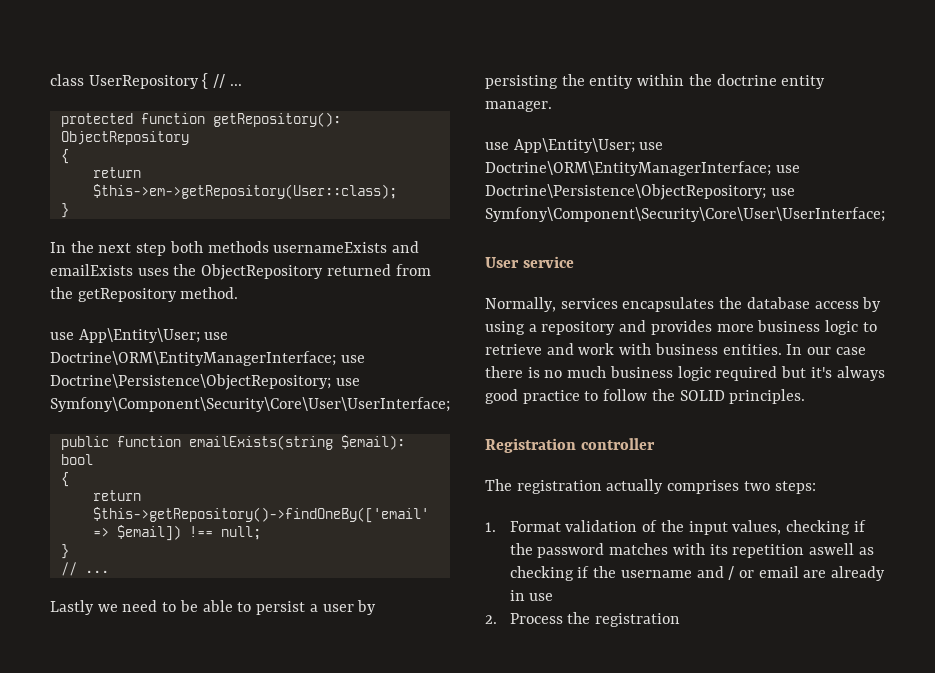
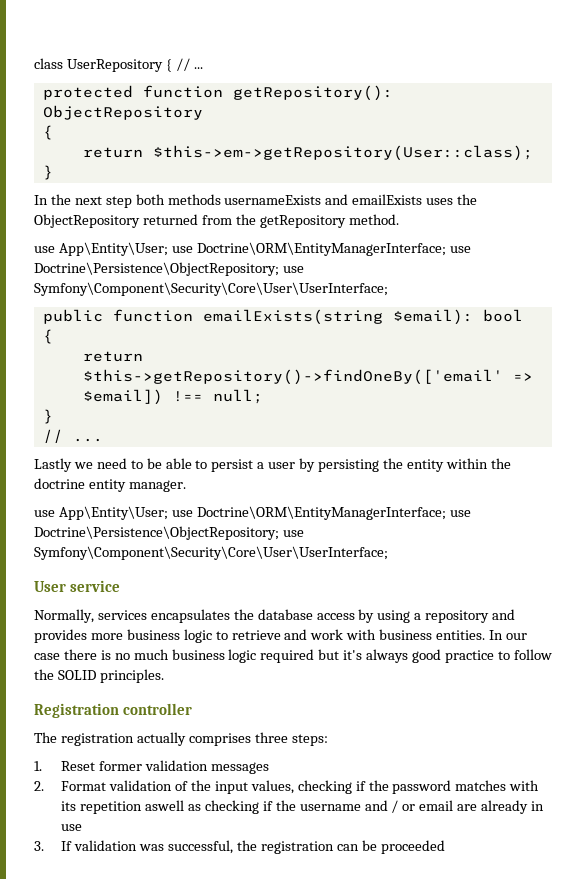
- The registration actually comprises two steps:
+ The registration actually comprises three steps:
- 1. Format validation of the input values, checking if the password matches with its repetition aswell as checking if the username and / or email are already in use
+ 1. Reset former validation messages
+ 2. Format validation of the input values, checking if the password matches with its repetition aswell as checking if the username and / or email are already in use
- 2. Process the registration
+ 3. If validation was successful, the registration can be proceeded

